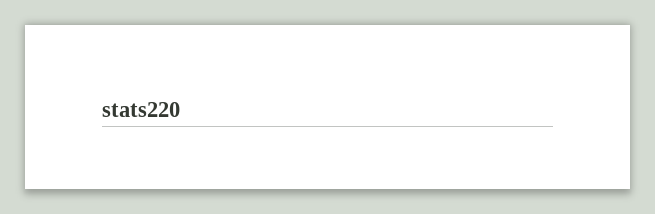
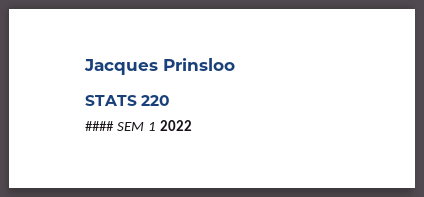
- stats220
+ Jacques Prinsloo
+ STATS 220
+ #### SEM 1 2022

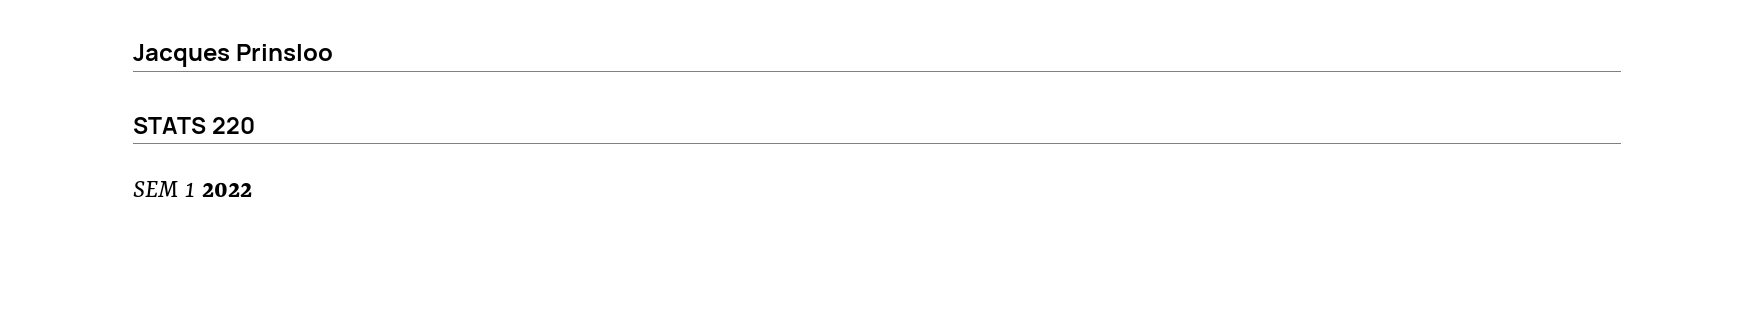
- #### SEM 1 2022
+ SEM 1 2022

